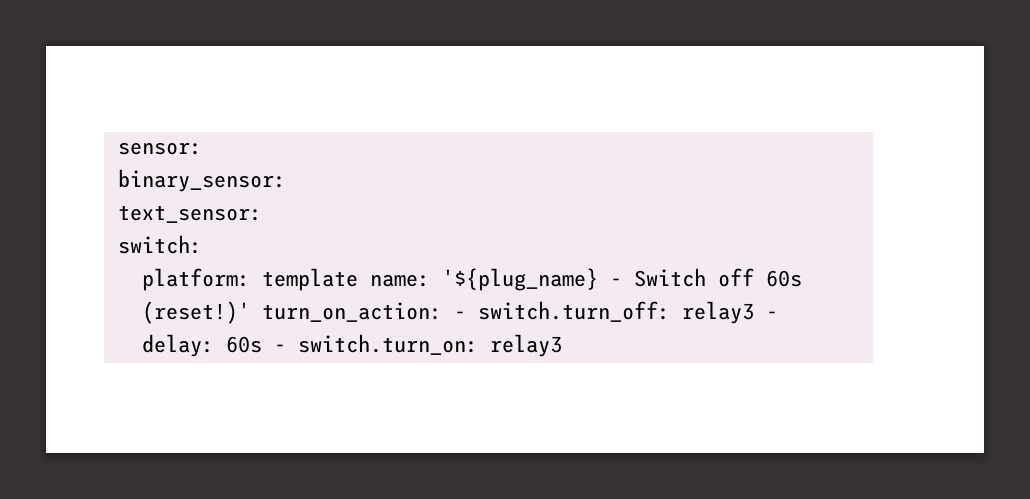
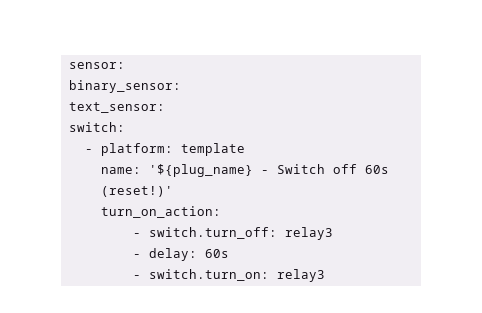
- platform: template name: '${plug_name} - Switch off 60s (reset!)' turn_on_action: - switch.turn_off: relay3 - delay: 60s - switch.turn_on: relay3
+ - platform: template
+ name: '${plug_name} - Switch off 60s (reset!)'
+ turn_on_action:
+ - switch.turn_off: relay3
+ - delay: 60s
+ - switch.turn_on: relay3

